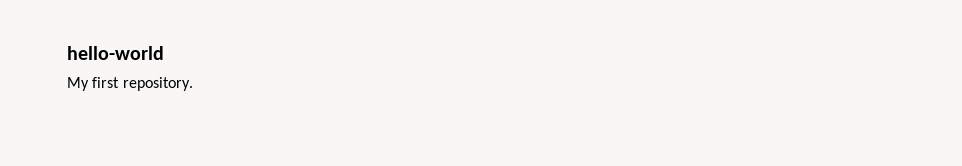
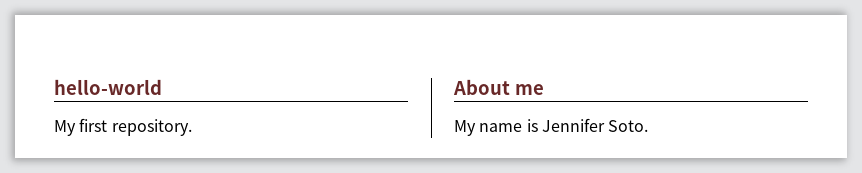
+ About me
+ My name is Jennifer Soto.

